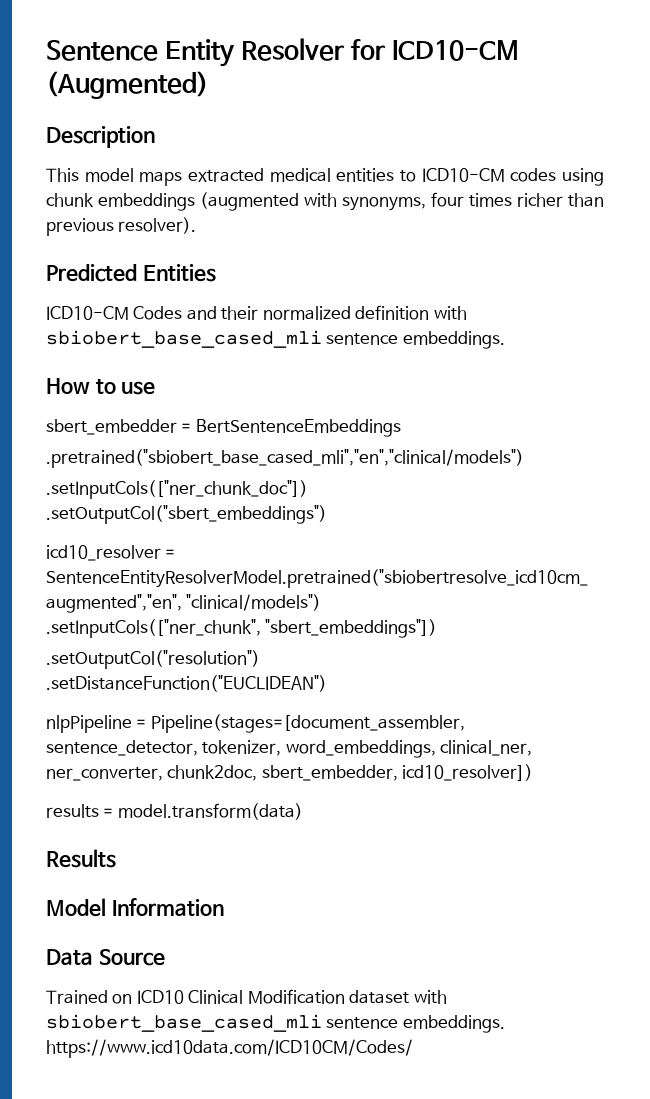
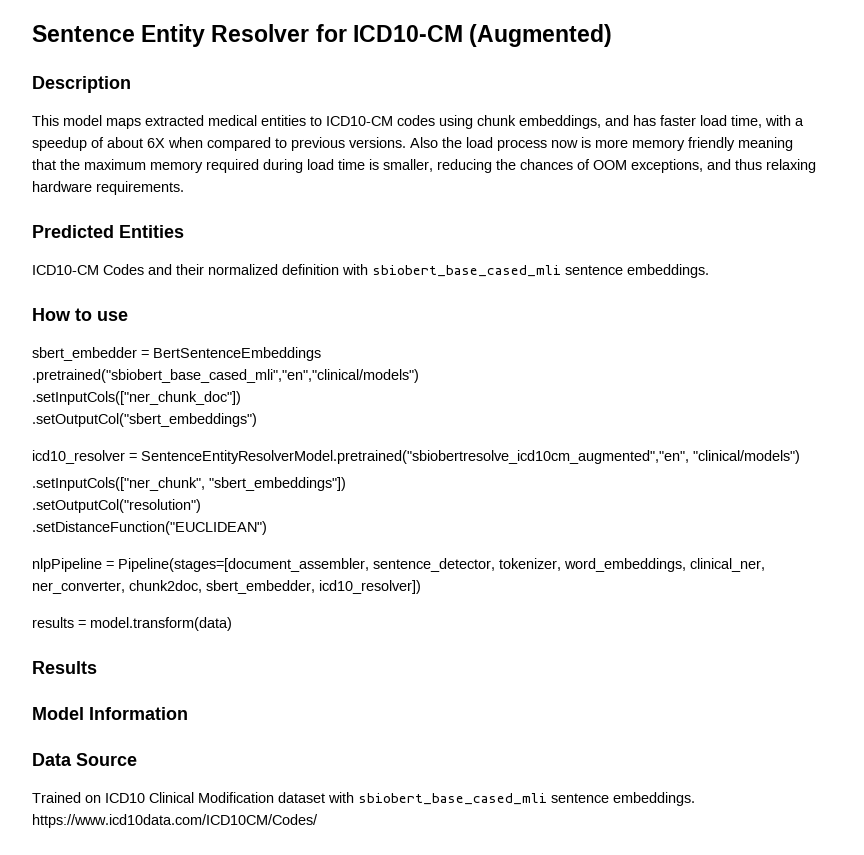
- This model maps extracted medical entities to ICD10-CM codes using chunk embeddings (augmented with synonyms, four times richer than previous resolver).
+ This model maps extracted medical entities to ICD10-CM codes using chunk embeddings, and has faster load time, with a speedup of about 6X when compared to previous versions. Also the load process now is more memory friendly meaning that the maximum memory required during load time is smaller, reducing the chances of OOM exceptions, and thus relaxing hardware requirements.

